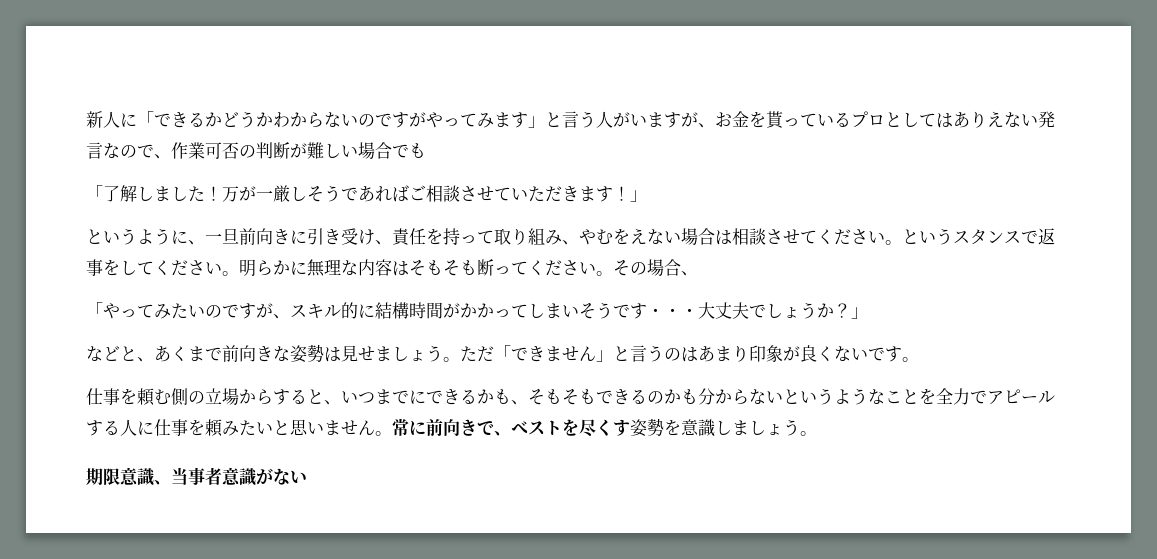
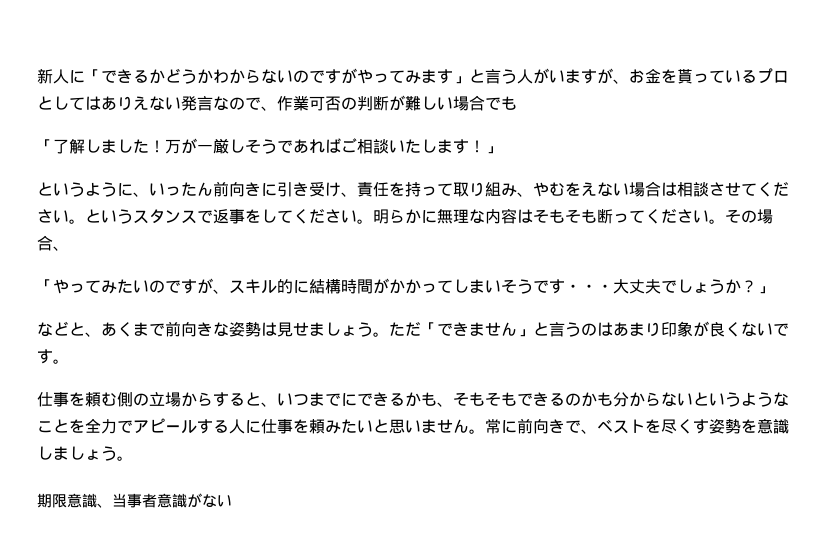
- 万が一厳しそうであればご相談させていただきます！」
+ 万が一厳しそうであればご相談いたします！」
- というように、一旦前向きに引き受け、責任を持って取り組み、やむをえない場合は相談させてください。
+ というように、いったん前向きに引き受け、責任を持って取り組み、やむをえない場合は相談させてください。

